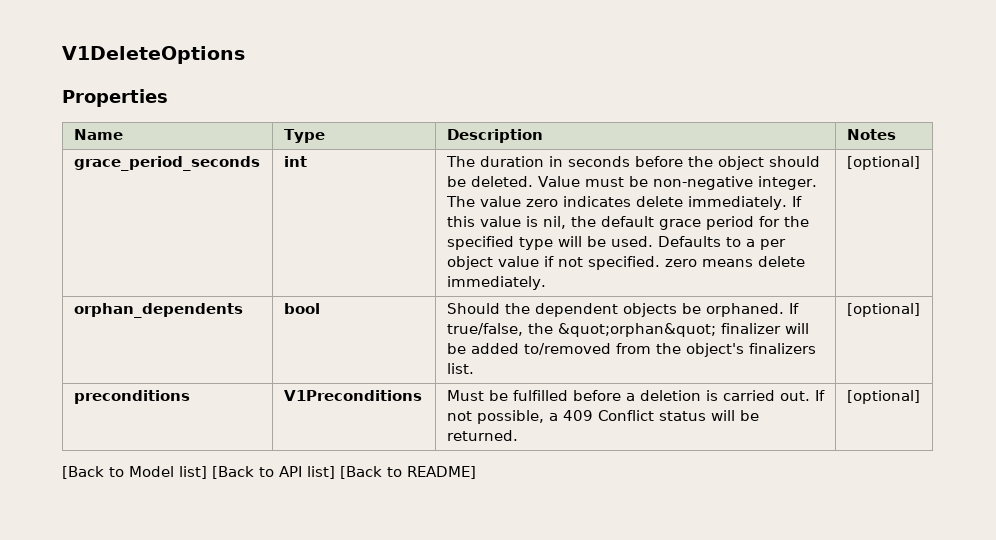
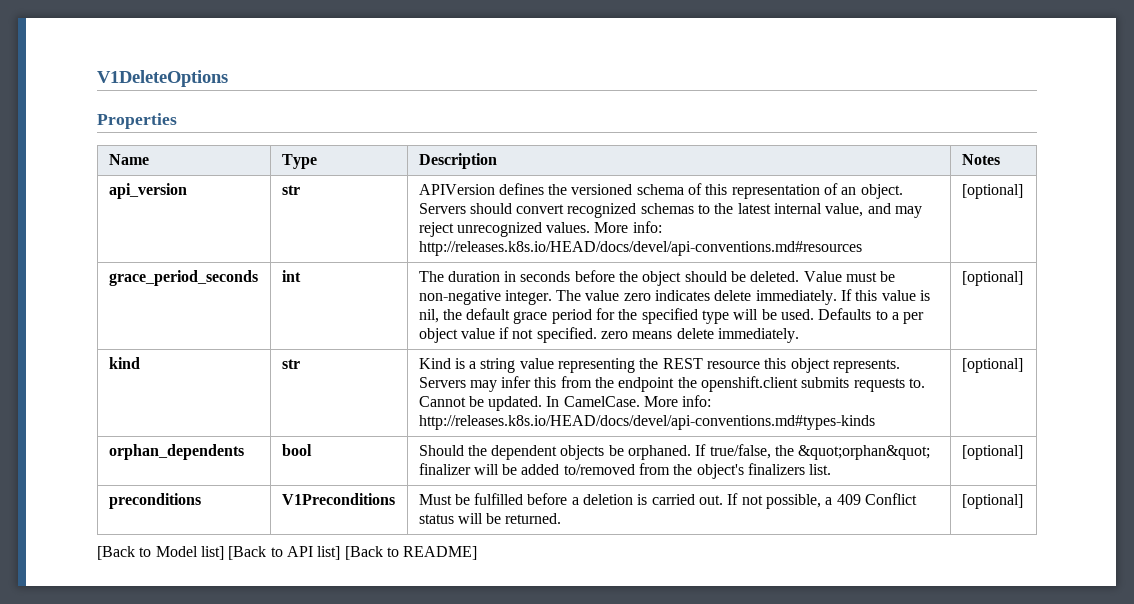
+ api_version | str | APIVersion defines the versioned schema of this representation of an object. Servers should convert recognized schemas to the latest internal value, and may reject unrecognized values. More info: http://releases.k8s.io/HEAD/docs/devel/api-conventions.md#resources | [optional]
+ kind | str | Kind is a string value representing the REST resource this object represents. Servers may infer this from the endpoint the openshift.client submits requests to. Cannot be updated. In CamelCase. More info: http://releases.k8s.io/HEAD/docs/devel/api-conventions.md#types-kinds | [optional]

